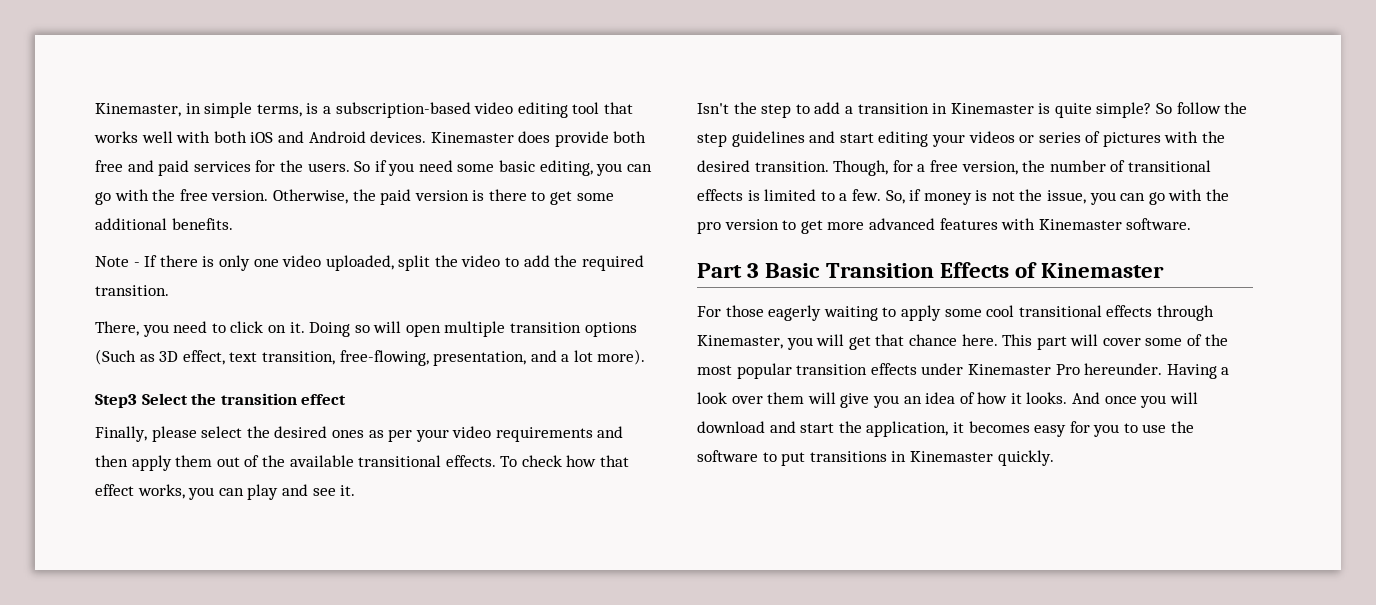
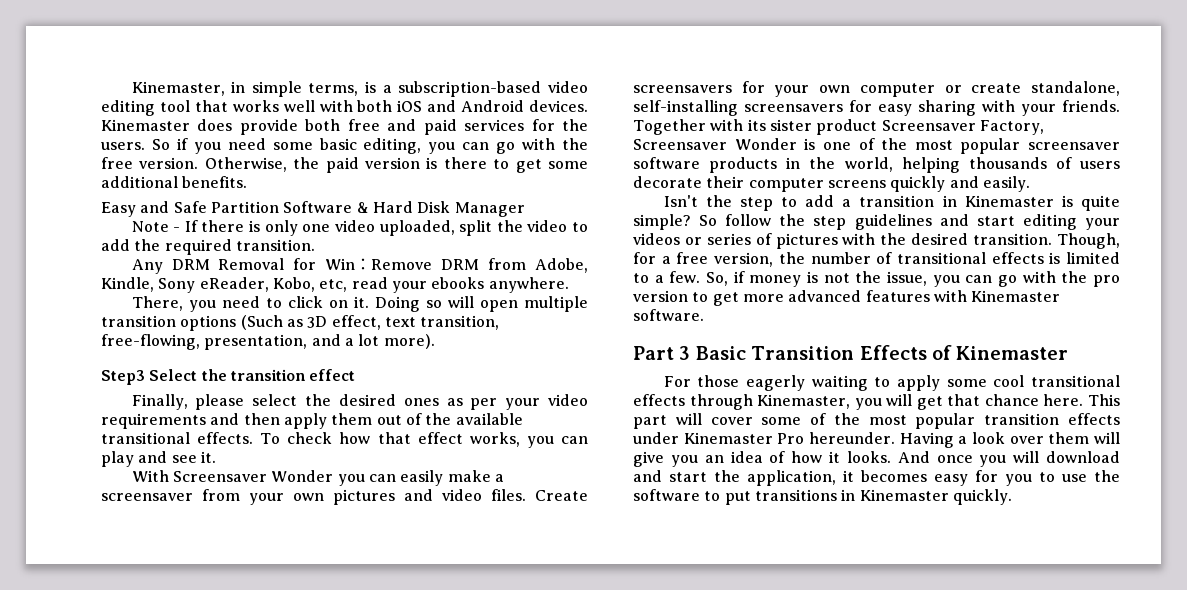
+ Easy and Safe Partition Software & Hard Disk Manager
+ Any DRM Removal for Win：Remove DRM from Adobe, Kindle, Sony eReader, Kobo, etc, read your ebooks anywhere.
+ With Screensaver Wonder you can easily make a screensaver from your own pictures and video files. Create screensavers for your own computer or create standalone, self-installing screensavers for easy sharing with your friends. Together with its sister product Screensaver Factory, Screensaver Wonder is one of the most popular screensaver software products in the world, helping thousands of users decorate their computer screens quickly and easily.

